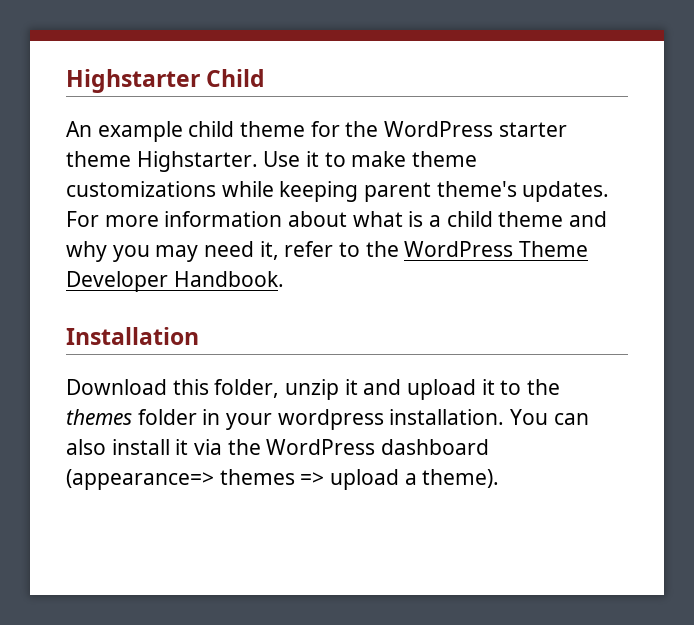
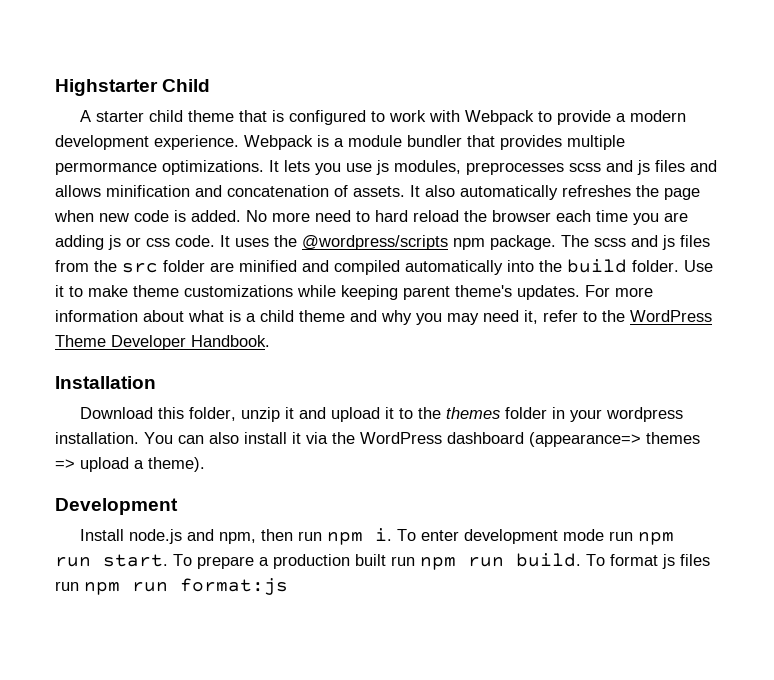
- An example child theme for the WordPress starter theme Highstarter.
+ A starter child theme that is configured to work with Webpack to provide a modern development experience. Webpack is a module bundler that provides multiple permormance optimizations. It lets you use js modules, preprocesses scss and js files and allows minification and concatenation of assets. It also automatically refreshes the page when new code is added. No more need to hard reload the browser each time you are adding js or css code. It uses the @wordpress/scripts npm package. The scss and js files from the src folder are minified and compiled automatically into the build folder.
+ Development
+ Install node.js and npm, then run npm i. To enter development mode run npm run start. To prepare a production built run npm run build. To format js files run npm run format:js

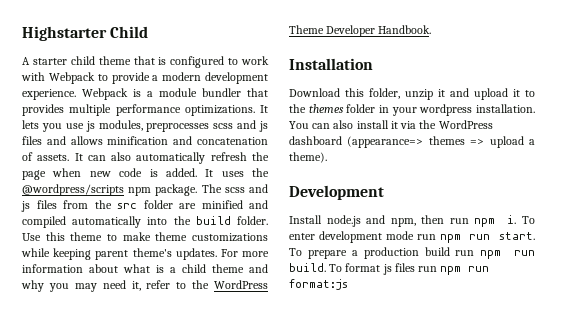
- Webpack is a module bundler that provides multiple permormance optimizations.
+ Webpack is a module bundler that provides multiple performance optimizations.
- It also automatically refreshes the page when new code is added.
+ It can also automatically refresh the page when new code is added.
- No more need to hard reload the browser each time you are adding js or css code.
- Use it to make theme customizations while keeping parent theme's updates.
+ Use this theme to make theme customizations while keeping parent theme's updates.
- To prepare a production built run npm run build.
+ To prepare a production build run npm run build.

